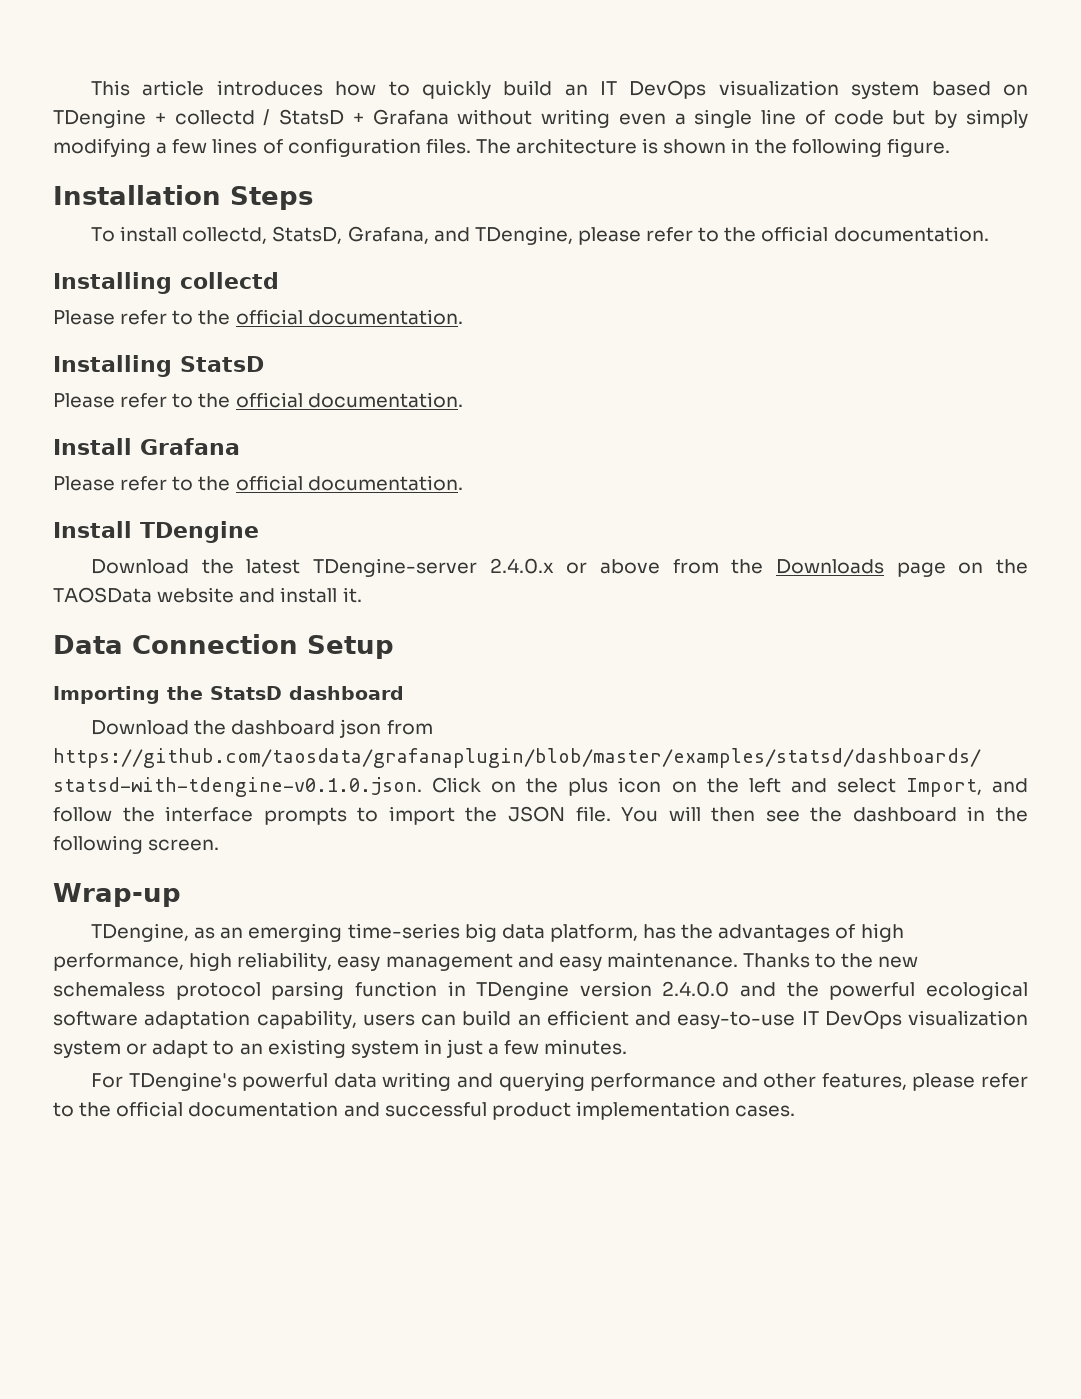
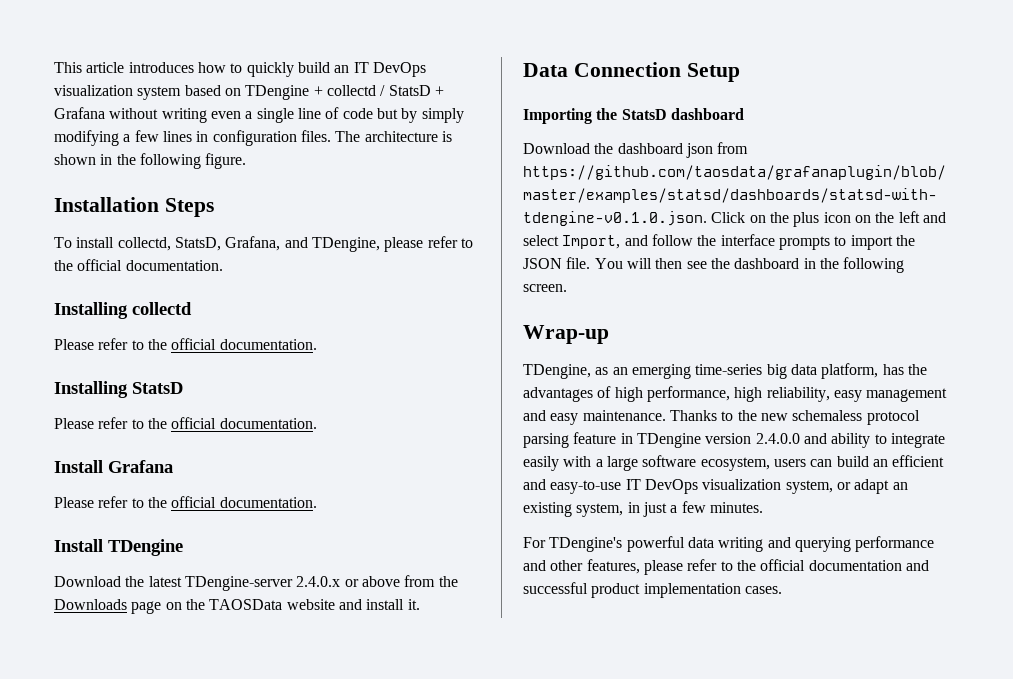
- This article introduces how to quickly build an IT DevOps visualization system based on TDengine + collectd / StatsD + Grafana without writing even a single line of code but by simply modifying a few lines of configuration files.
+ This article introduces how to quickly build an IT DevOps visualization system based on TDengine + collectd / StatsD + Grafana without writing even a single line of code but by simply modifying a few lines in configuration files.
- Thanks to the new schemaless protocol parsing function in TDengine version 2.4.0.0 and the powerful ecological software adaptation capability, users can build an efficient and easy-to-use IT DevOps visualization system or adapt to an existing system in just a few minutes.
+ Thanks to the new schemaless protocol parsing feature in TDengine version 2.4.0.0 and ability to integrate easily with a large software ecosystem, users can build an efficient and easy-to-use IT DevOps visualization system, or adapt an existing system, in just a few minutes.

